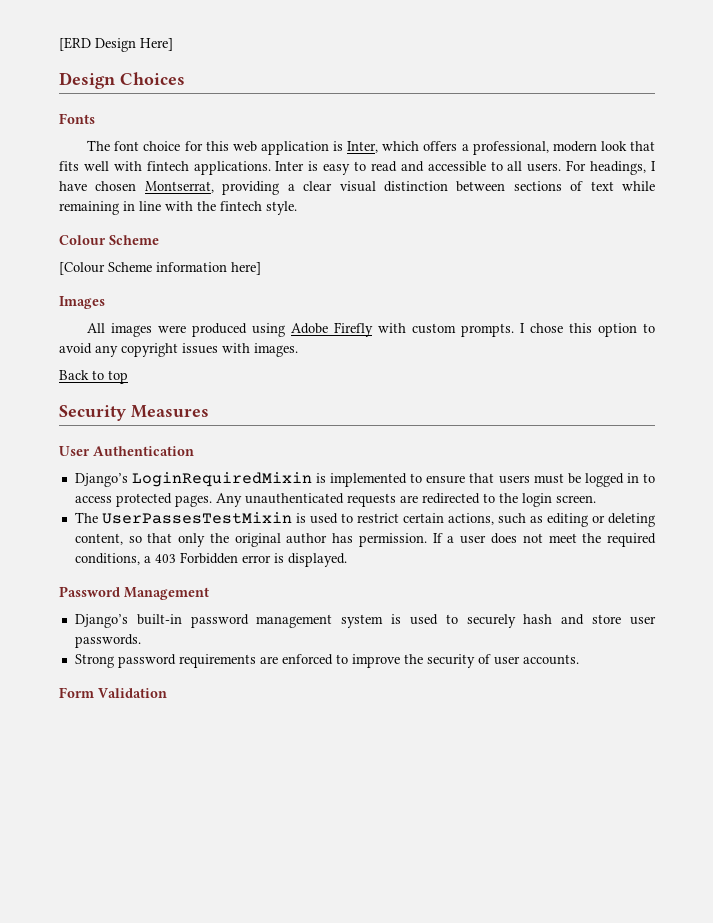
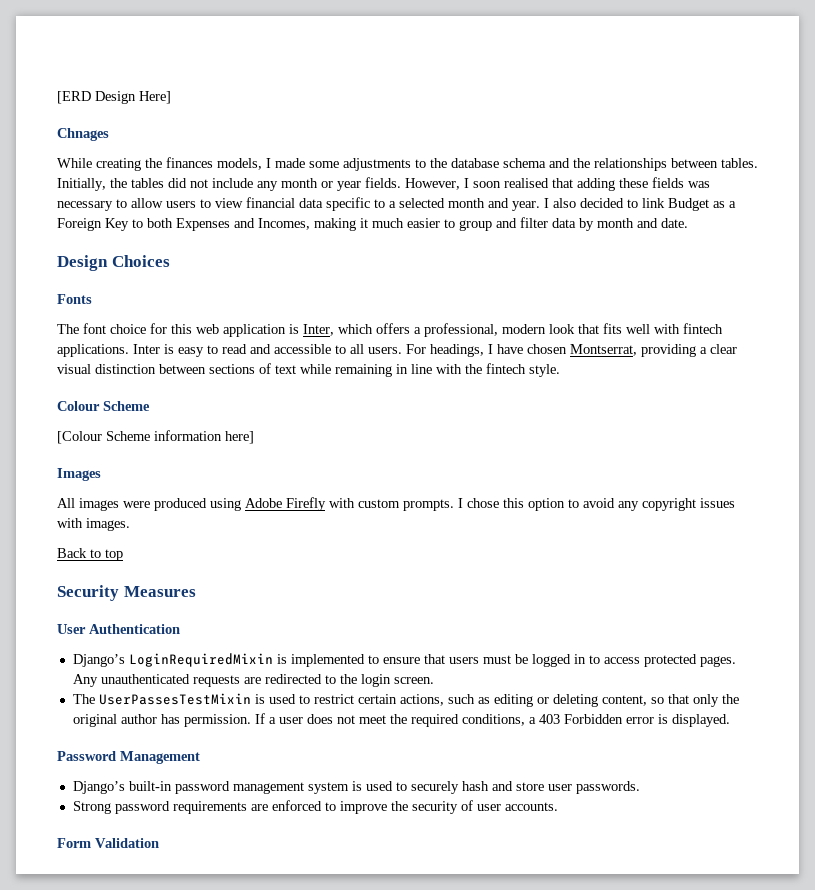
+ Chnages
+ While creating the finances models, I made some adjustments to the database schema and the relationships between tables. Initially, the tables did not include any month or year fields. However, I soon realised that adding these fields was necessary to allow users to view financial data specific to a selected month and year. I also decided to link Budget as a Foreign Key to both Expenses and Incomes, making it much easier to group and filter data by month and date.

